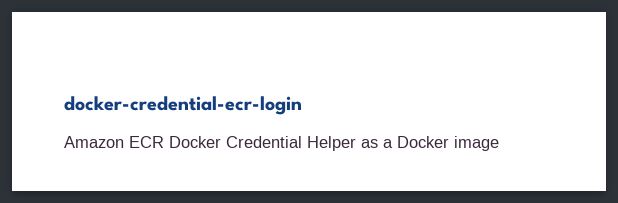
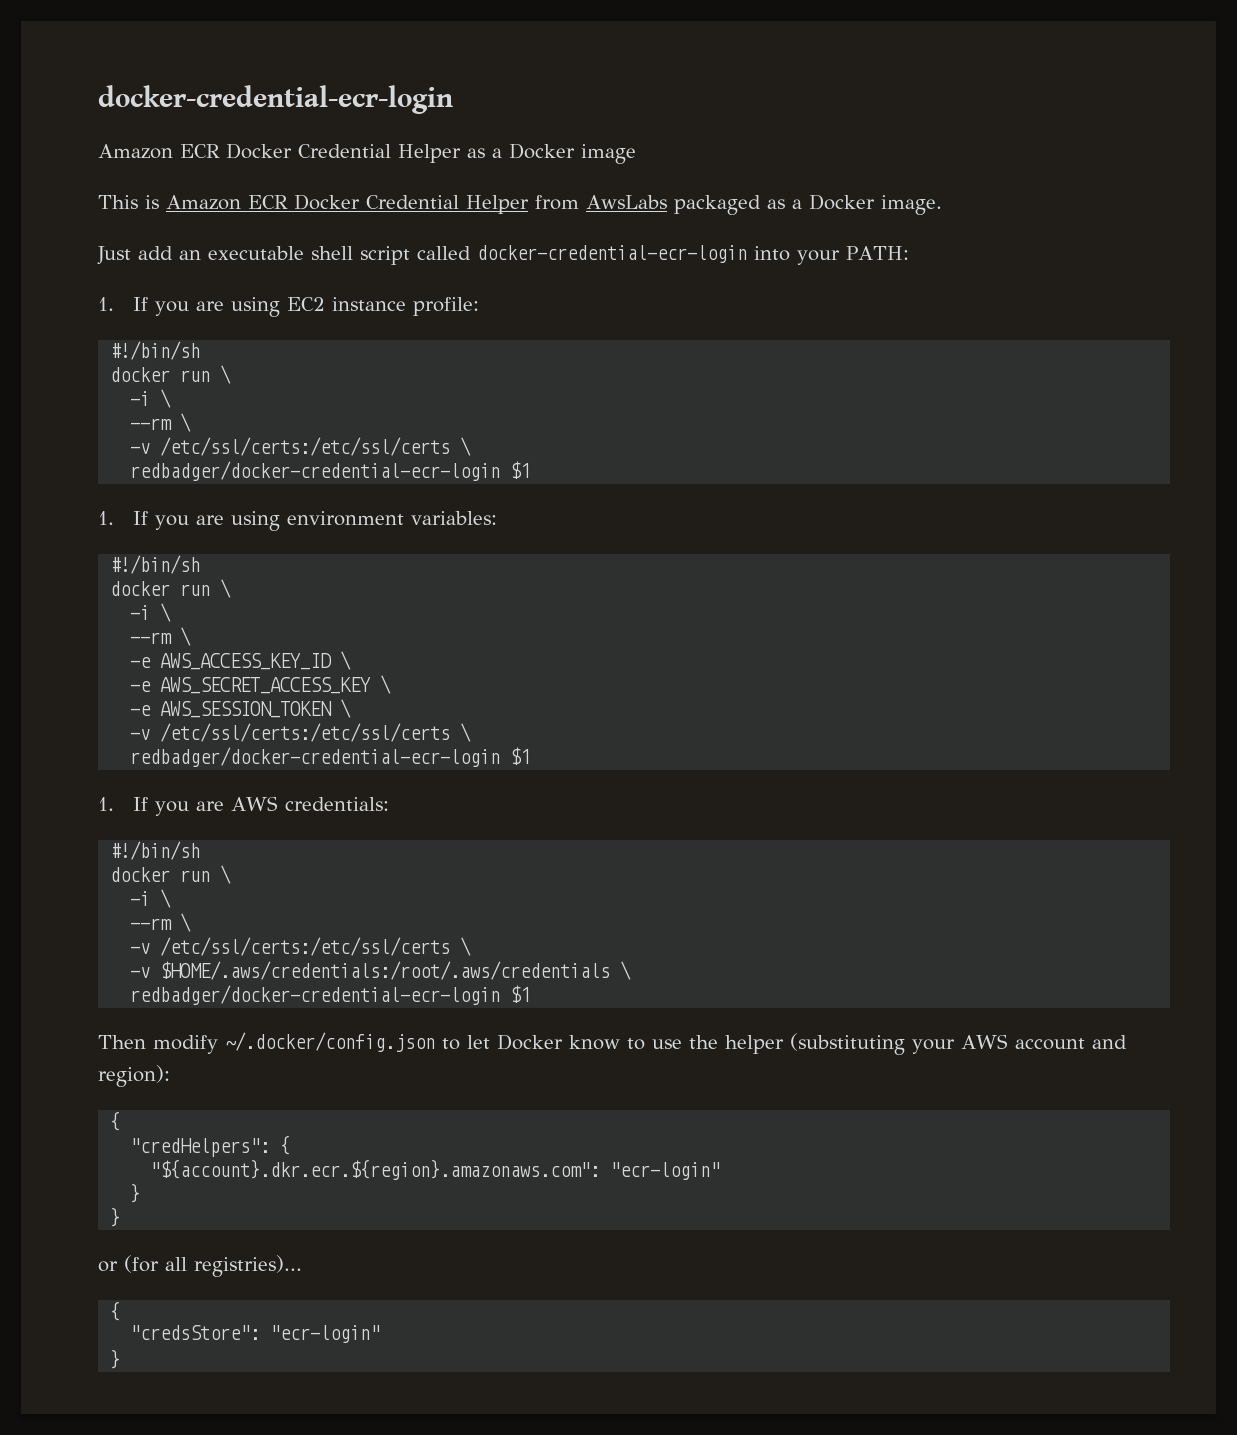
+ This is Amazon ECR Docker Credential Helper from AwsLabs packaged as a Docker image.
+ Just add an executable shell script called docker-credential-ecr-login into your PATH:
+ 1. If you are using EC2 instance profile:
+ #!/bin/sh
+ docker run \
+ -i \
+ --rm \
+ -v /etc/ssl/certs:/etc/ssl/certs \
+ redbadger/docker-credential-ecr-login $1
+ 1. If you are using environment variables:
+ #!/bin/sh
+ docker run \
+ -i \
+ --rm \
+ -e AWS_ACCESS_KEY_ID \
+ -e AWS_SECRET_ACCESS_KEY \
+ -e AWS_SESSION_TOKEN \
+ -v /etc/ssl/certs:/etc/ssl/certs \
+ redbadger/docker-credential-ecr-login $1
+ 1. If you are AWS credentials:
+ #!/bin/sh
+ docker run \
+ -i \
+ --rm \
+ -v /etc/ssl/certs:/etc/ssl/certs \
+ -v $HOME/.aws/credentials:/root/.aws/credentials \
+ redbadger/docker-credential-ecr-login $1
+ Then modify ~/.docker/config.json to let Docker know to use the helper (substituting your AWS account and region):
+ {
+ "credHelpers": {
+ "${account}.dkr.ecr.${region}.amazonaws.com": "ecr-login"
+ }
+ }
+ or (for all registries)...
+ {
+ "credsStore": "ecr-login"
+ }

